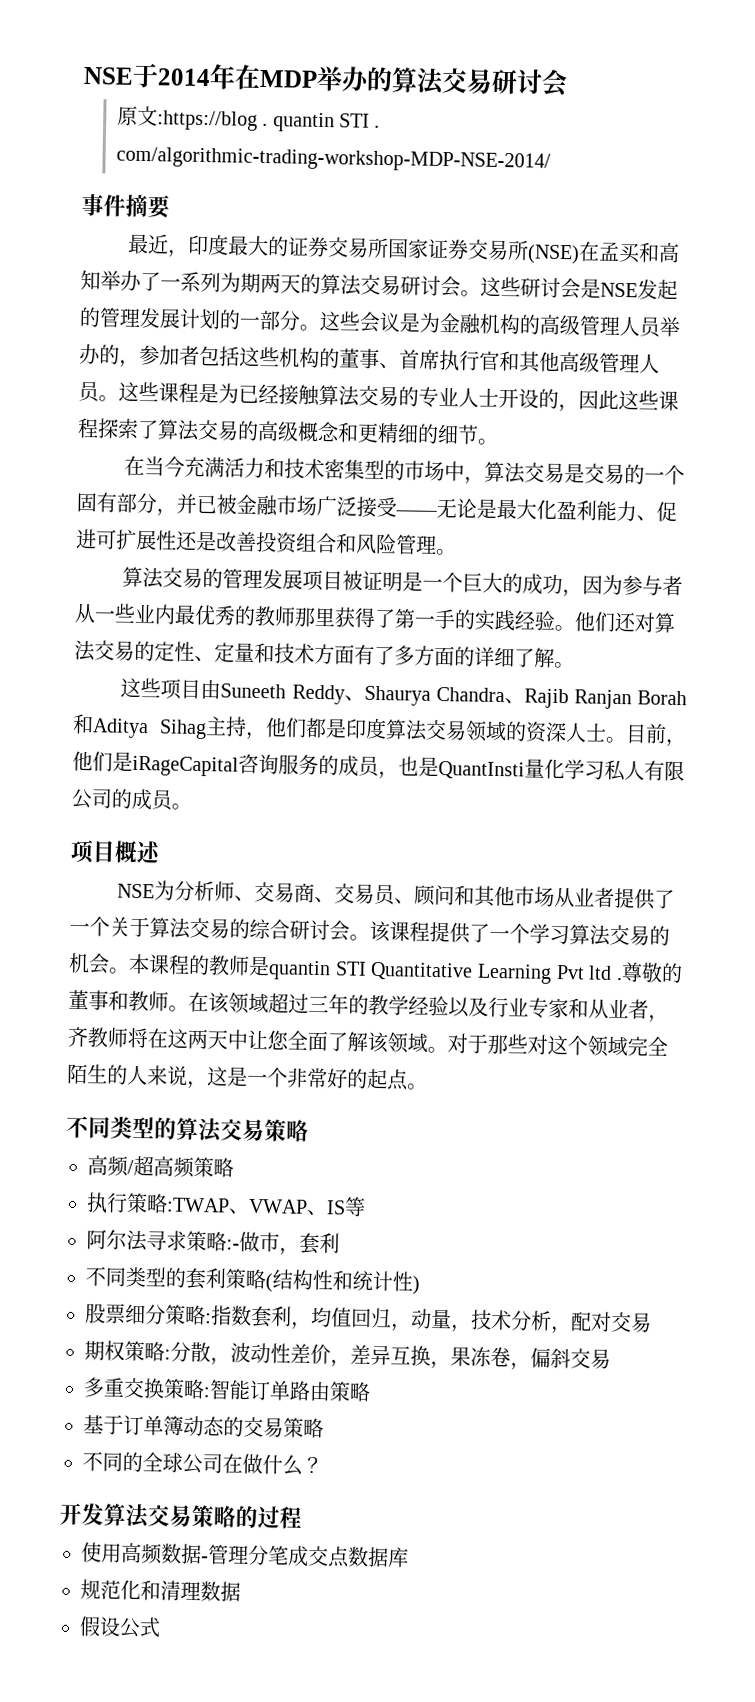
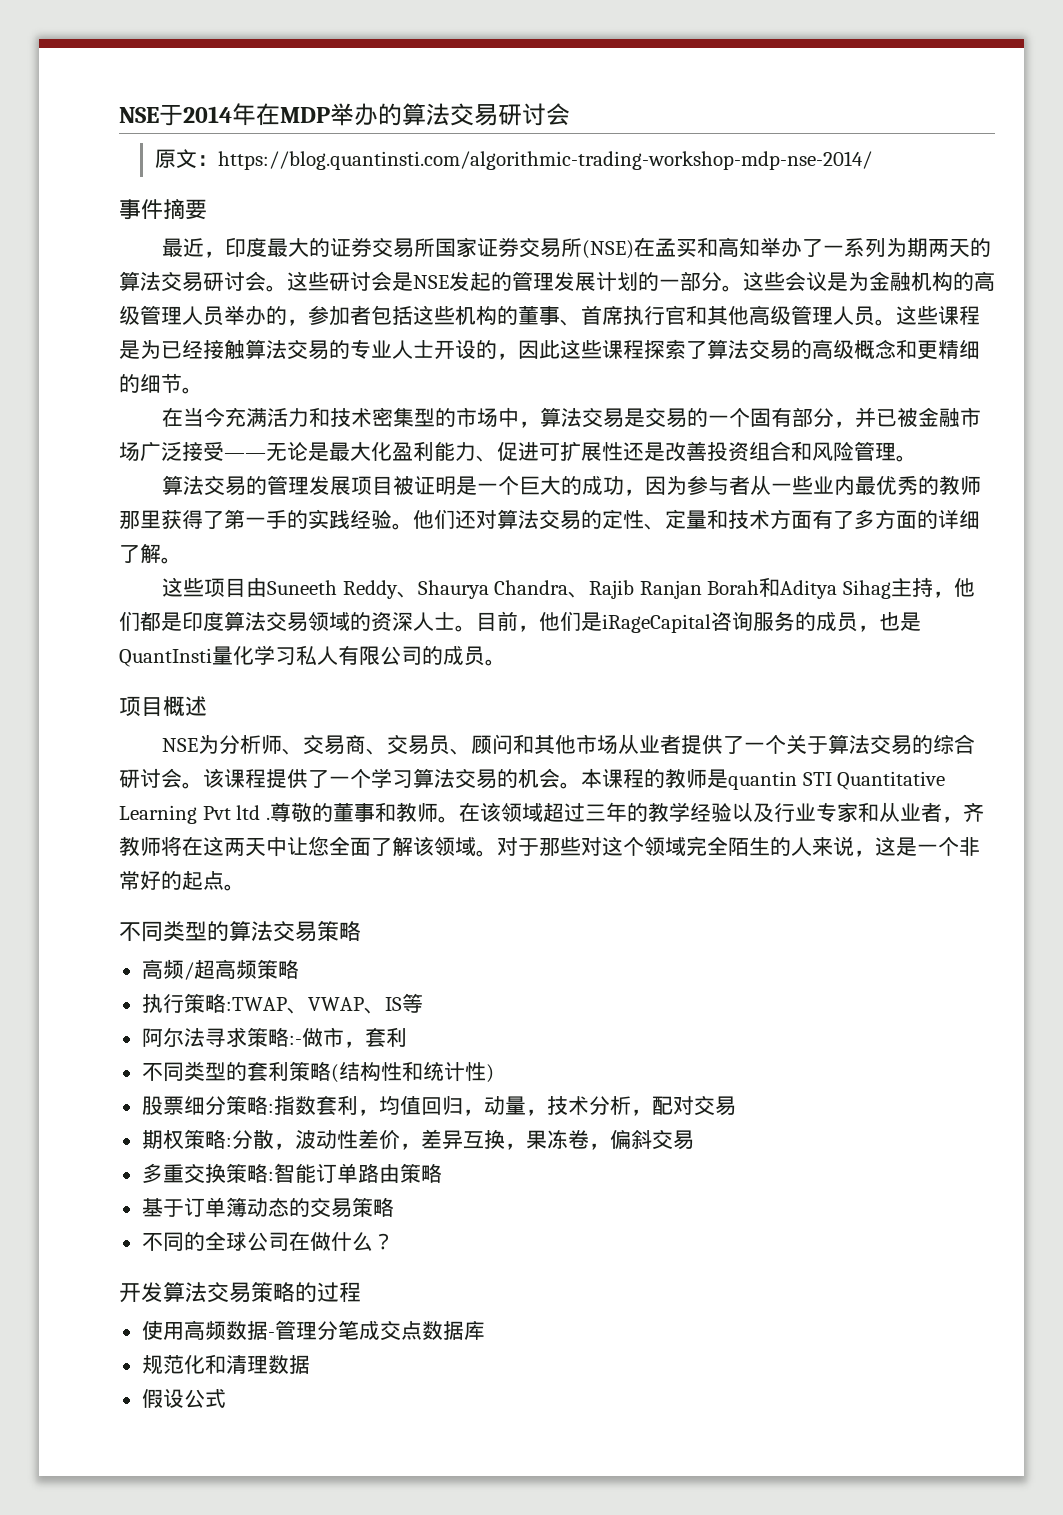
- 原文:https://blog . quantin STI . com/algorithmic-trading-workshop-MDP-NSE-2014/
+ 原文：https://blog.quantinsti.com/algorithmic-trading-workshop-mdp-nse-2014/

